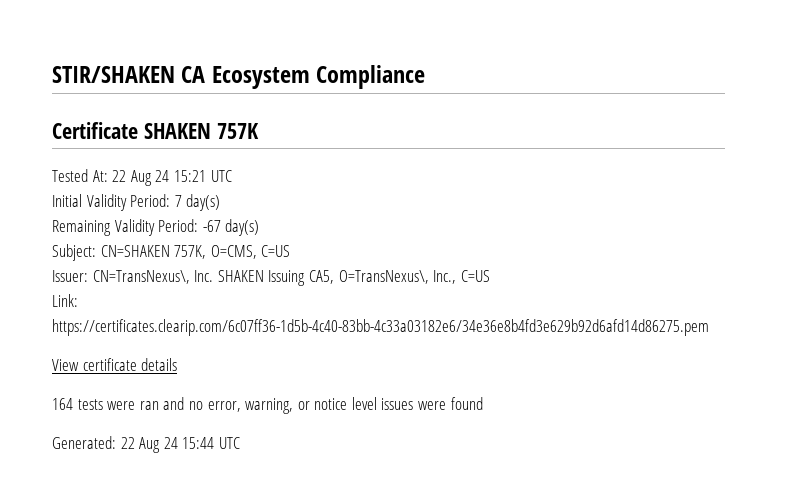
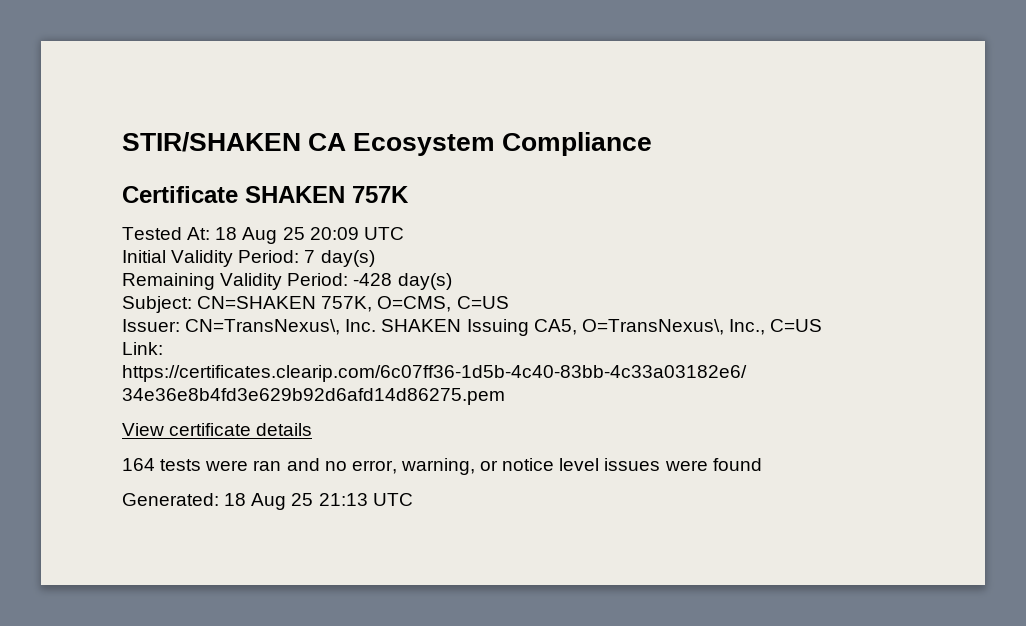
- Tested At: 22 Aug 24 15:21 UTC
+ Tested At: 18 Aug 25 20:09 UTC
- Remaining Validity Period: -67 day(s)
+ Remaining Validity Period: -428 day(s)
- Generated: 22 Aug 24 15:44 UTC
+ Generated: 18 Aug 25 21:13 UTC

